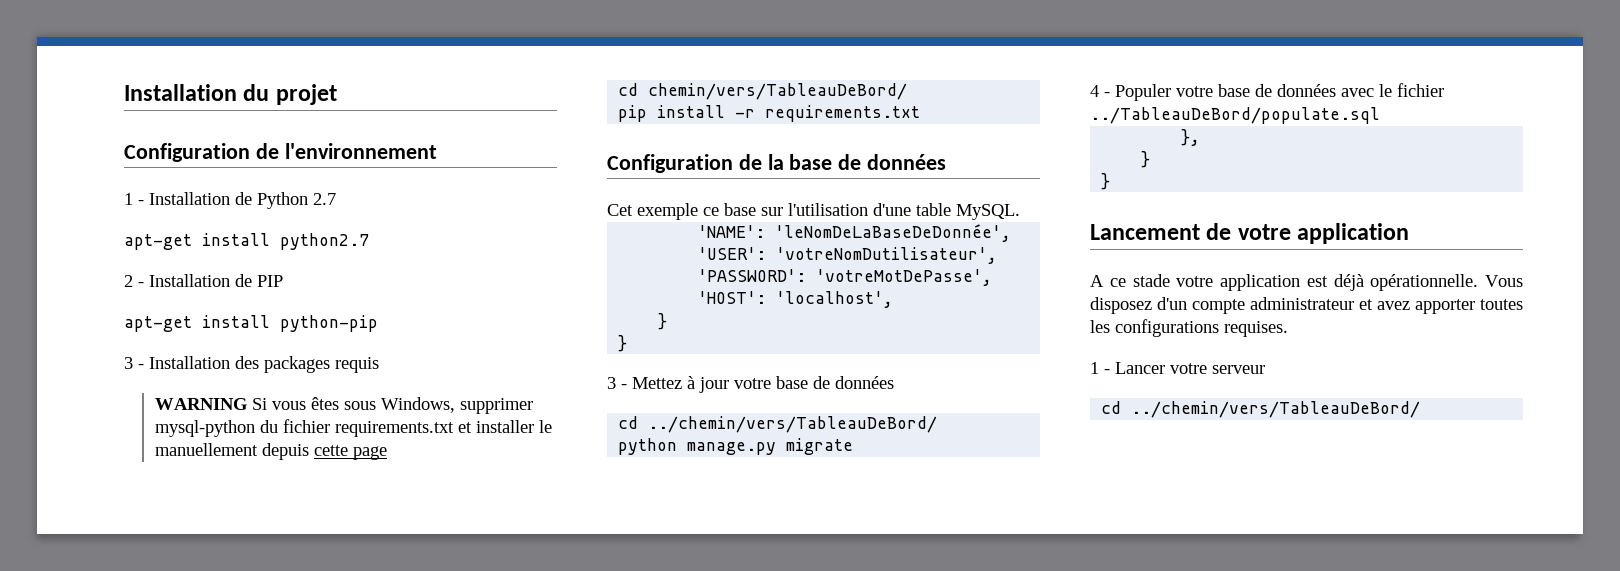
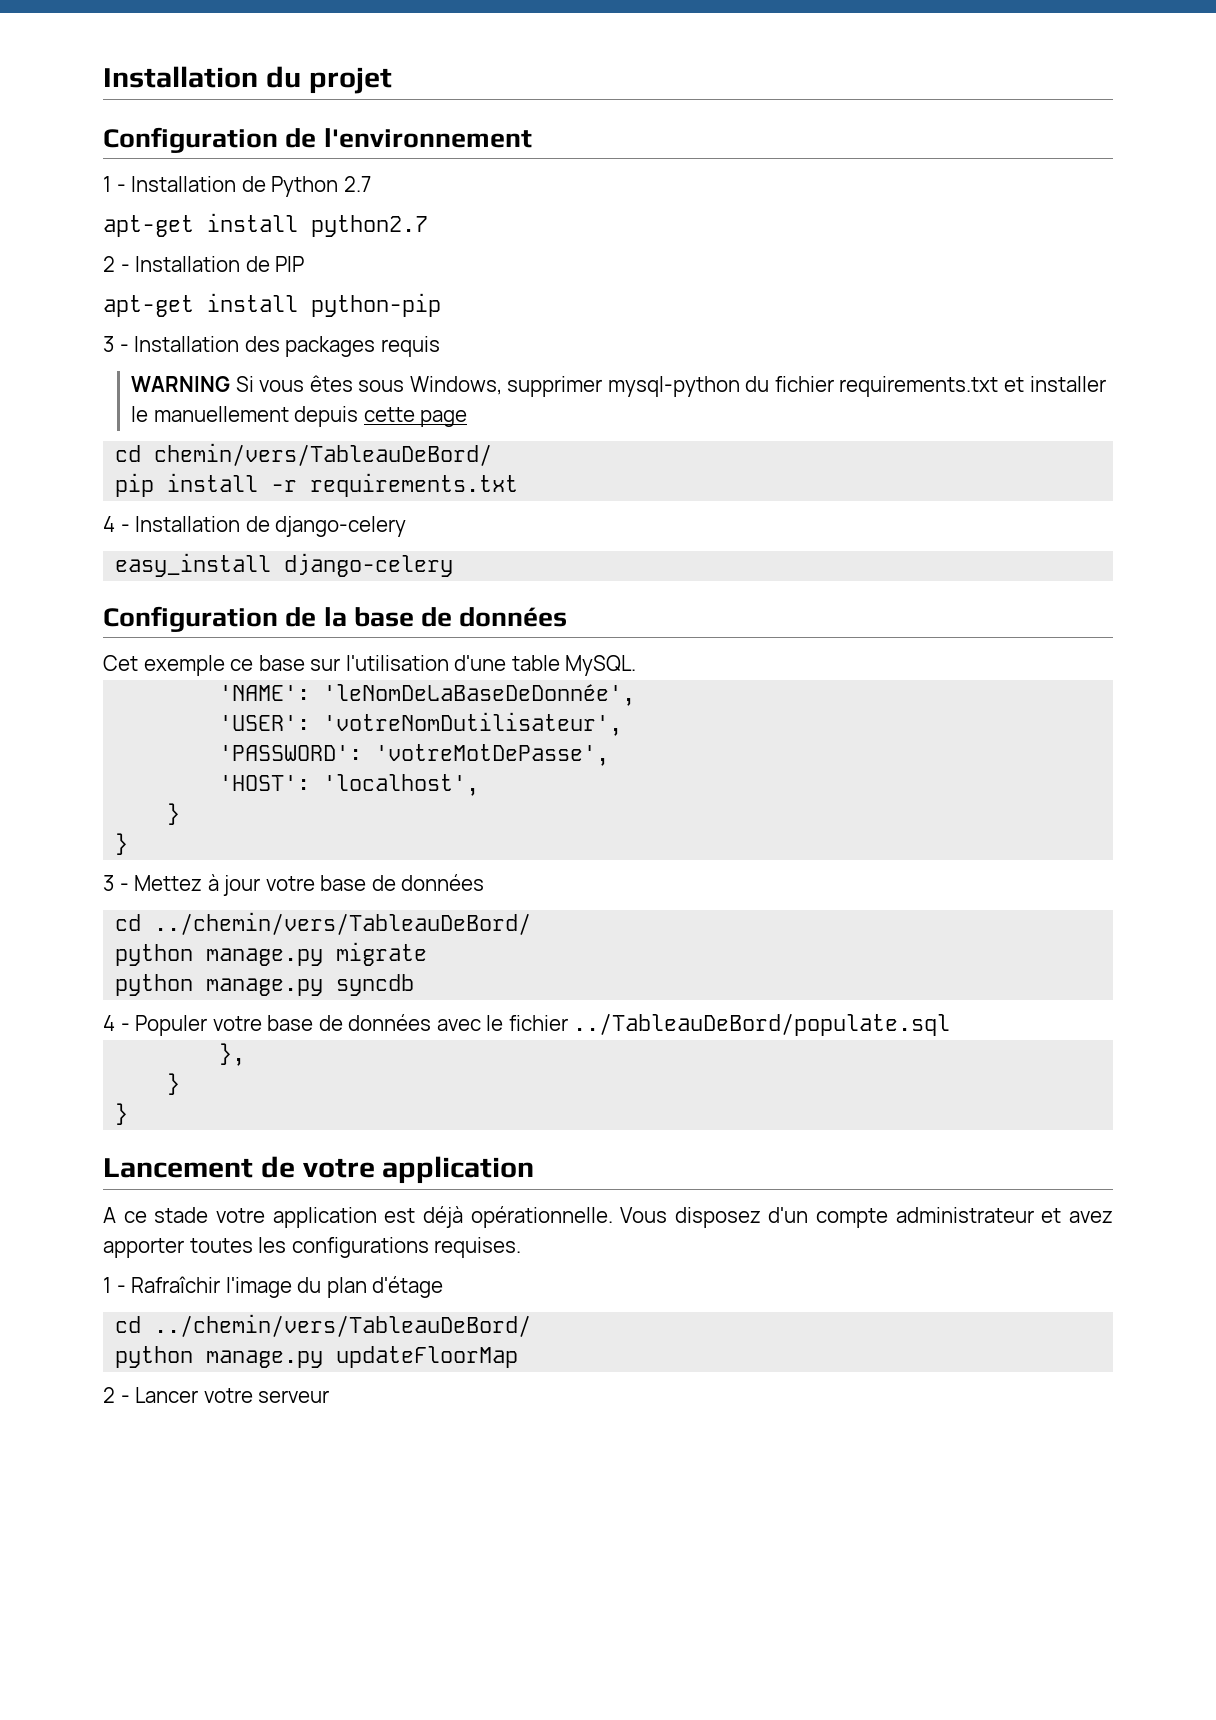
+ 4 - Installation de django-celery
+ easy_install django-celery
+ python manage.py syncdb
- 1 - Lancer votre serveur
+ 1 - Rafraîchir l'image du plan d'étage
  cd ../chemin/vers/TableauDeBord/
+ python manage.py updateFloorMap
+ 2 - Lancer votre serveur

